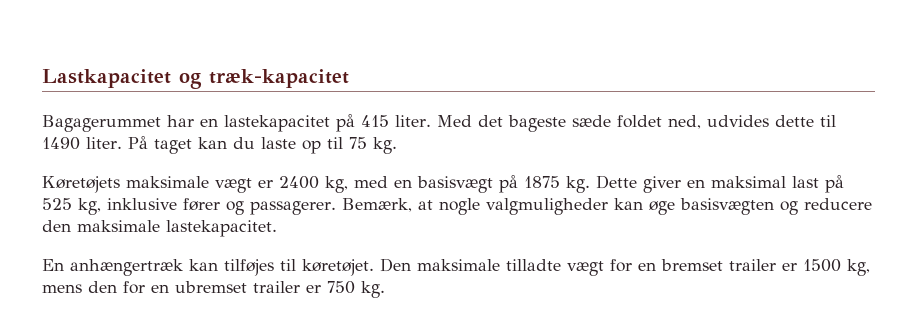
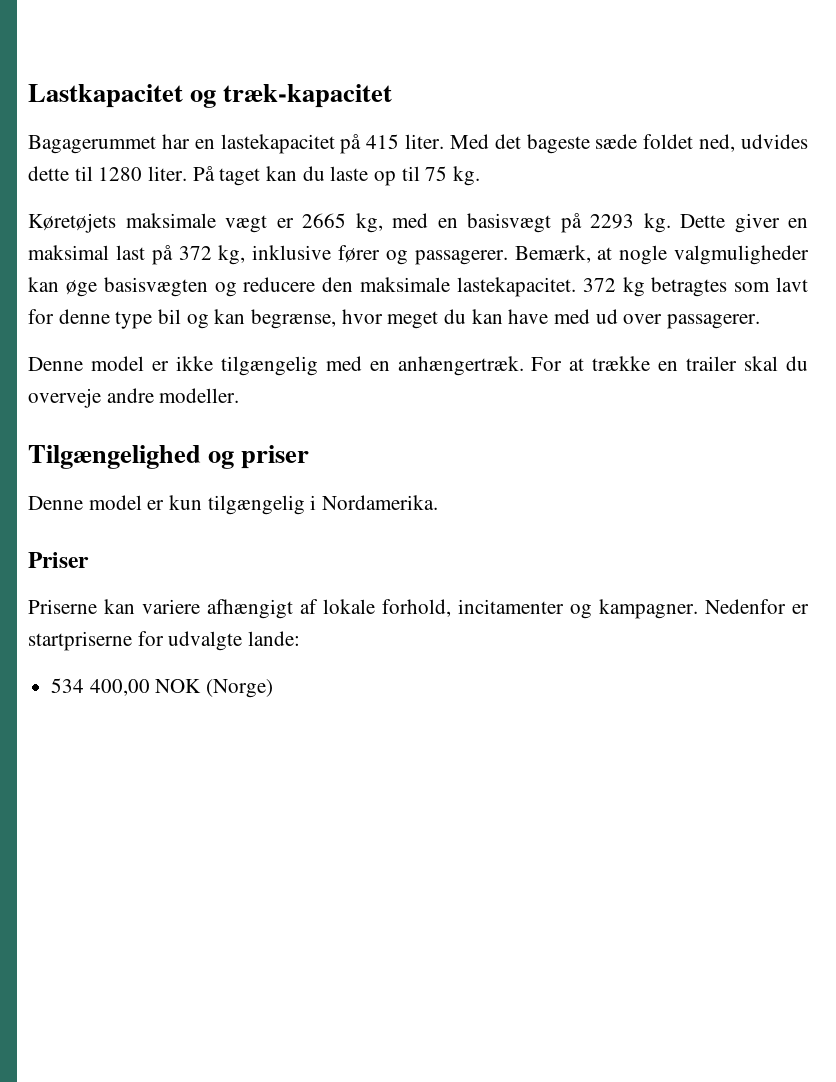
- Med det bageste sæde foldet ned, udvides dette til 1490 liter.
+ Med det bageste sæde foldet ned, udvides dette til 1280 liter.
- Køretøjets maksimale vægt er 2400 kg, med en basisvægt på 1875 kg.
+ Køretøjets maksimale vægt er 2665 kg, med en basisvægt på 2293 kg.
- Dette giver en maksimal last på 525 kg, inklusive fører og passagerer.
+ Dette giver en maksimal last på 372 kg, inklusive fører og passagerer.
- Bemærk, at nogle valgmuligheder kan øge basisvægten og reducere den maksimale lastekapacitet.
- En anhængertræk kan tilføjes til køretøjet. Den maksimale tilladte vægt for en bremset trailer er 1500 kg, mens den for en ubremset trailer er 750 kg.
+ Bemærk, at nogle valgmuligheder kan øge basisvægten og reducere den maksimale lastekapacitet. 372 kg betragtes som lavt for denne type bil og kan begrænse, hvor meget du kan have med ud over passagerer.
+ Denne model er ikke tilgængelig med en anhængertræk. For at trække en trailer skal du overveje andre modeller.
+ Tilgængelighed og priser
+ Denne model er kun tilgængelig i Nordamerika.
+ Priser
+ Priserne kan variere afhængigt af lokale forhold, incitamenter og kampagner. Nedenfor er startpriserne for udvalgte lande:
+ 534 400,00 NOK (Norge)

